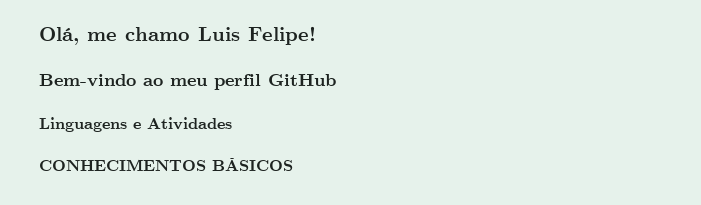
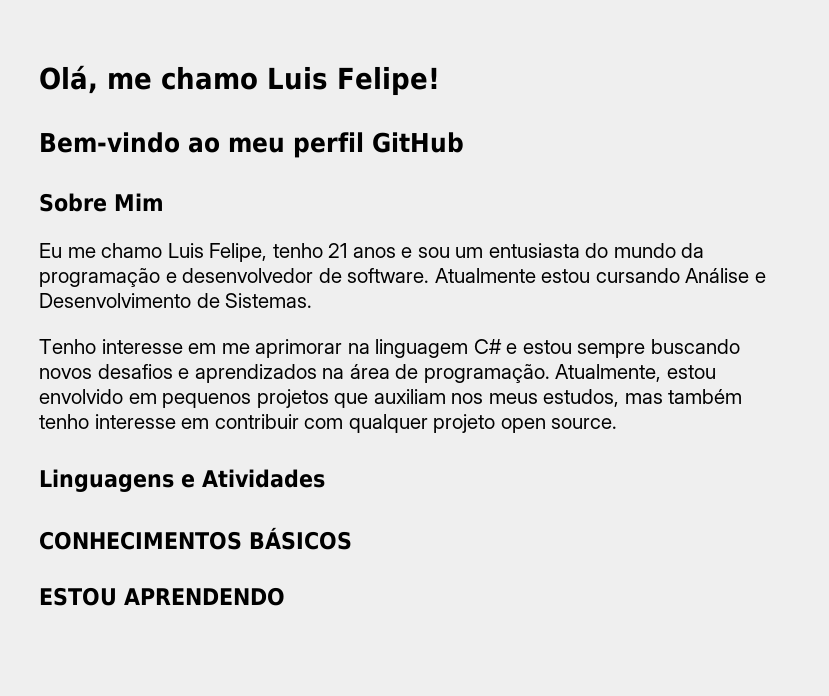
+ Sobre Mim
+ Eu me chamo Luis Felipe, tenho 21 anos e sou um entusiasta do mundo da programação e desenvolvedor de software. Atualmente estou cursando Análise e Desenvolvimento de Sistemas.
+ Tenho interesse em me aprimorar na linguagem C# e estou sempre buscando novos desafios e aprendizados na área de programação. Atualmente, estou envolvido em pequenos projetos que auxiliam nos meus estudos, mas também tenho interesse em contribuir com qualquer projeto open source.
+ ESTOU APRENDENDO

